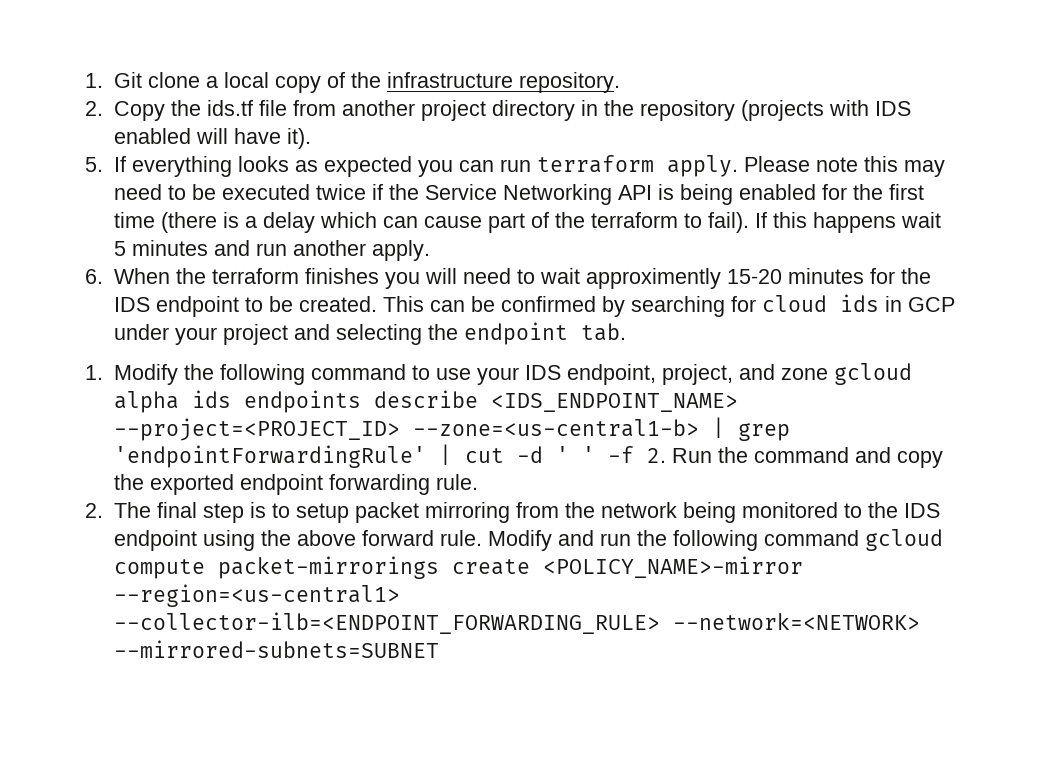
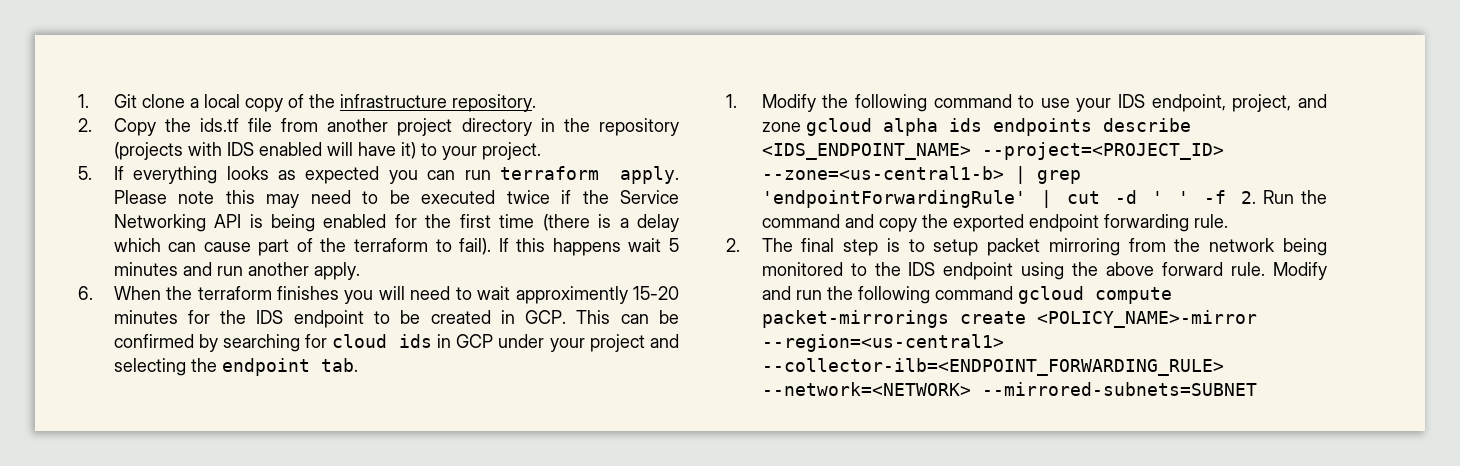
- 2. Copy the ids.tf file from another project directory in the repository (projects with IDS enabled will have it).
+ 2. Copy the ids.tf file from another project directory in the repository (projects with IDS enabled will have it) to your project.
- 6. When the terraform finishes you will need to wait approximently 15-20 minutes for the IDS endpoint to be created. This can be confirmed by searching for cloud ids in GCP under your project and selecting the endpoint tab.
+ 6. When the terraform finishes you will need to wait approximently 15-20 minutes for the IDS endpoint to be created in GCP. This can be confirmed by searching for cloud ids in GCP under your project and selecting the endpoint tab.

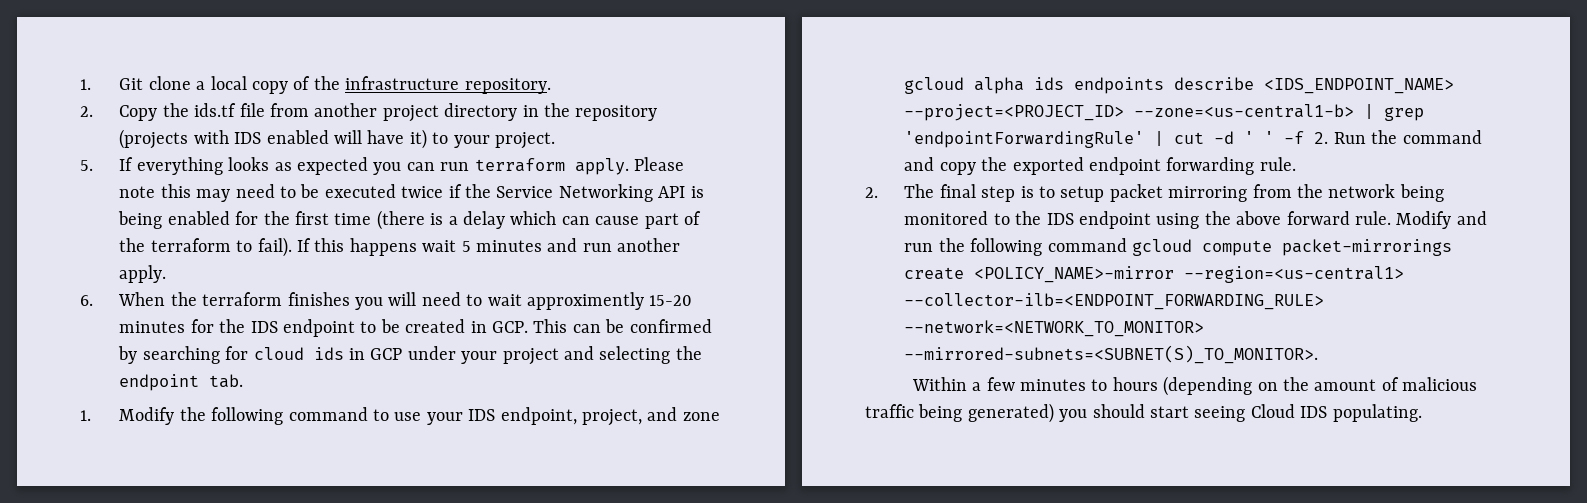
- Modify and run the following command gcloud compute packet-mirrorings create <POLICY_NAME>-mirror --region=<us-central1> --collector-ilb=<ENDPOINT_FORWARDING_RULE> --network=<NETWORK> --mirrored-subnets=SUBNET
+ Modify and run the following command gcloud compute packet-mirrorings create <POLICY_NAME>-mirror --region=<us-central1> --collector-ilb=<ENDPOINT_FORWARDING_RULE> --network=<NETWORK_TO_MONITOR> --mirrored-subnets=<SUBNET(S)_TO_MONITOR>.
+ Within a few minutes to hours (depending on the amount of malicious traffic being generated) you should start seeing Cloud IDS populating.

